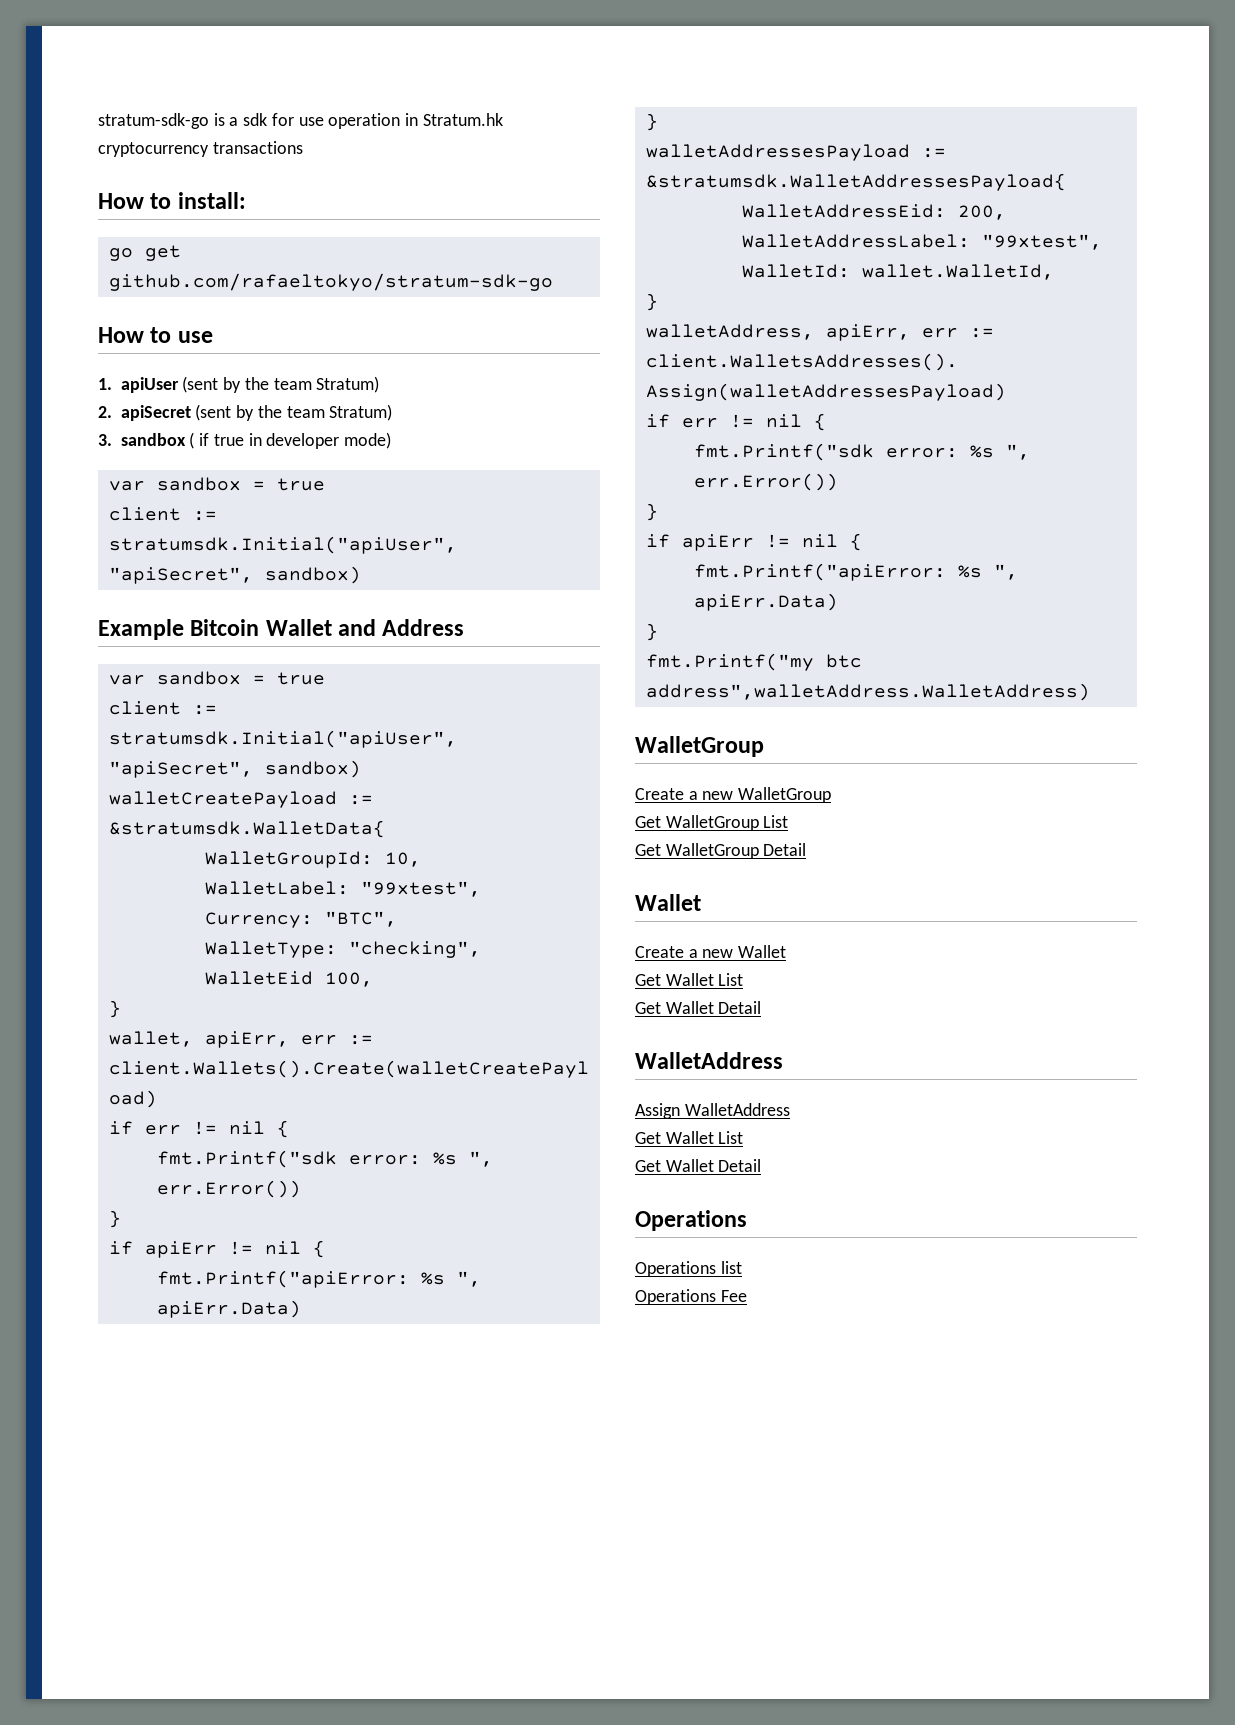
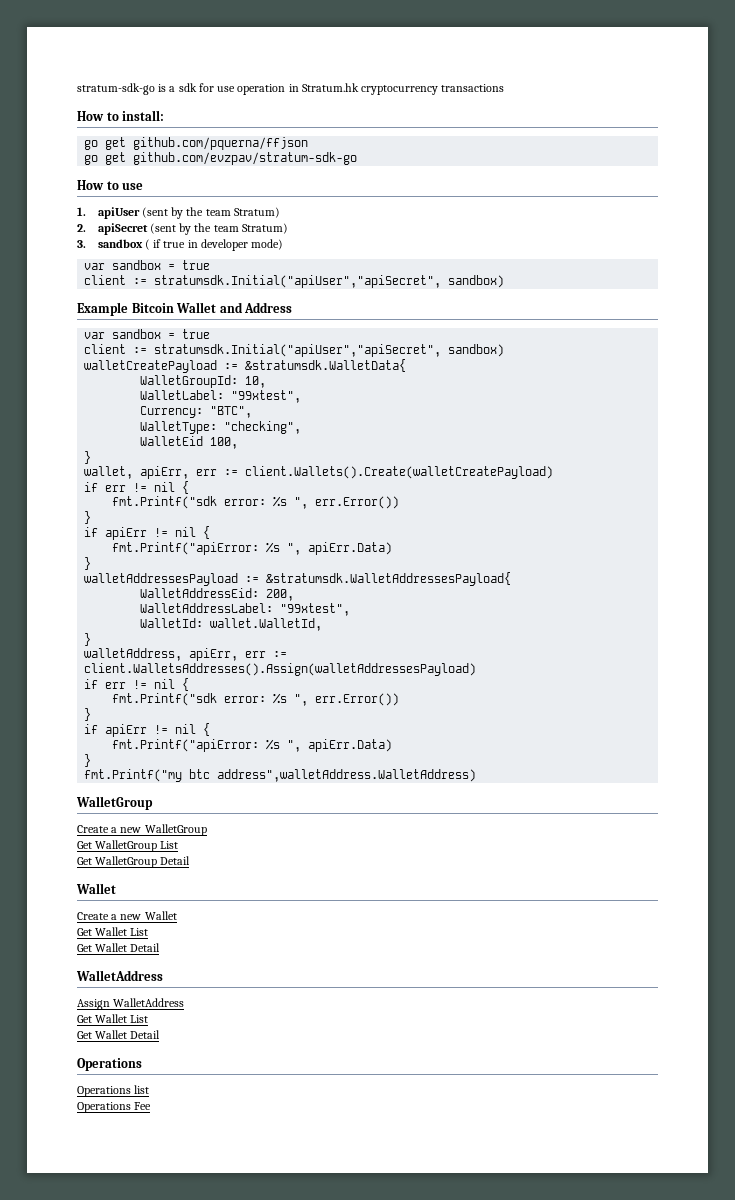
- go get github.com/rafaeltokyo/stratum-sdk-go
+ go get github.com/pquerna/ffjson
+ go get github.com/evzpav/stratum-sdk-go

